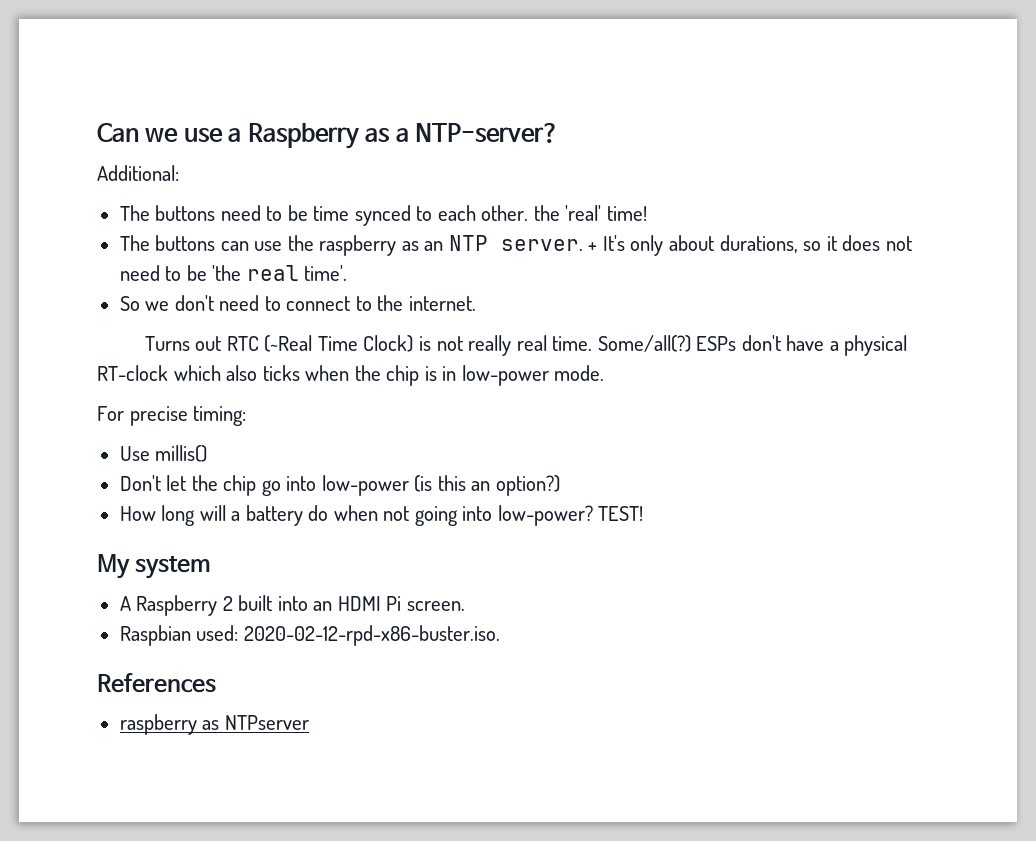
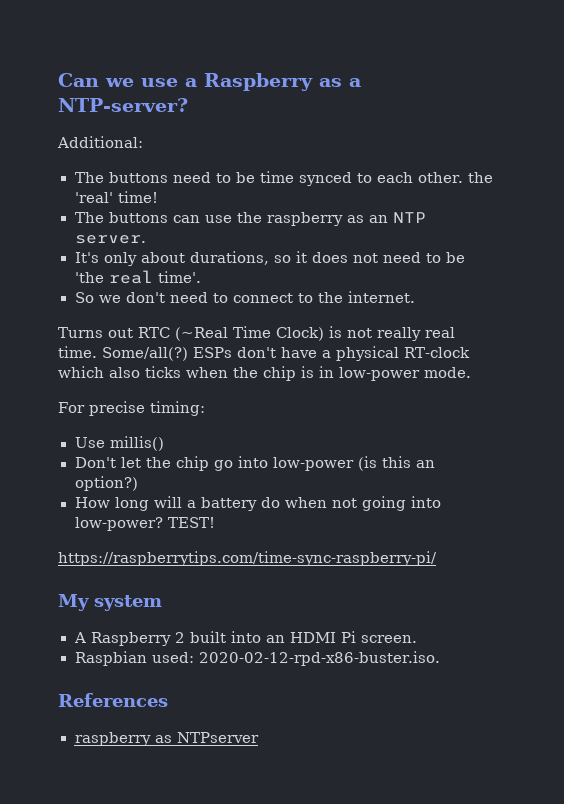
- The buttons can use the raspberry as an NTP server. + It's only about durations, so it does not need to be 'the real time'.
+ The buttons can use the raspberry as an NTP server.
+ It's only about durations, so it does not need to be 'the real time'.
+ https://raspberrytips.com/time-sync-raspberry-pi/

